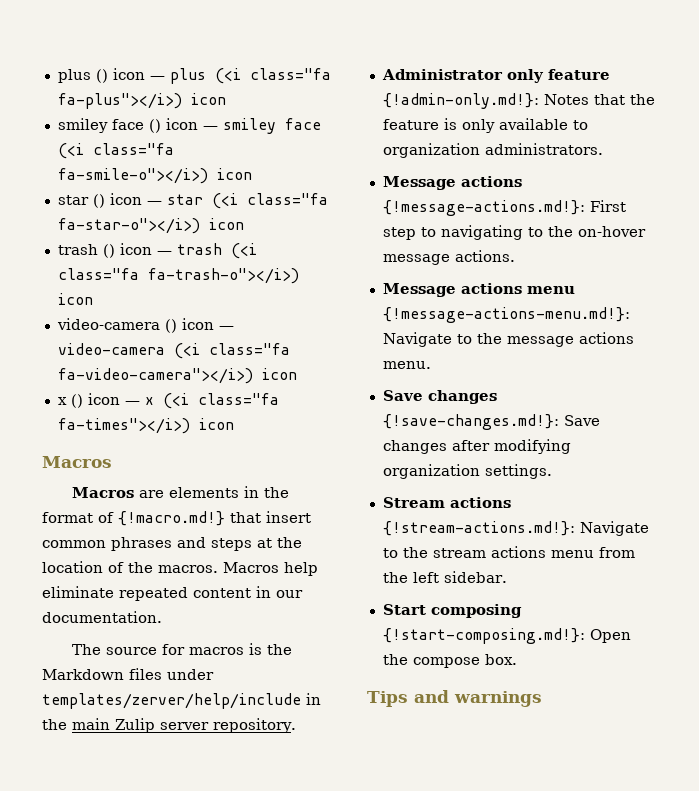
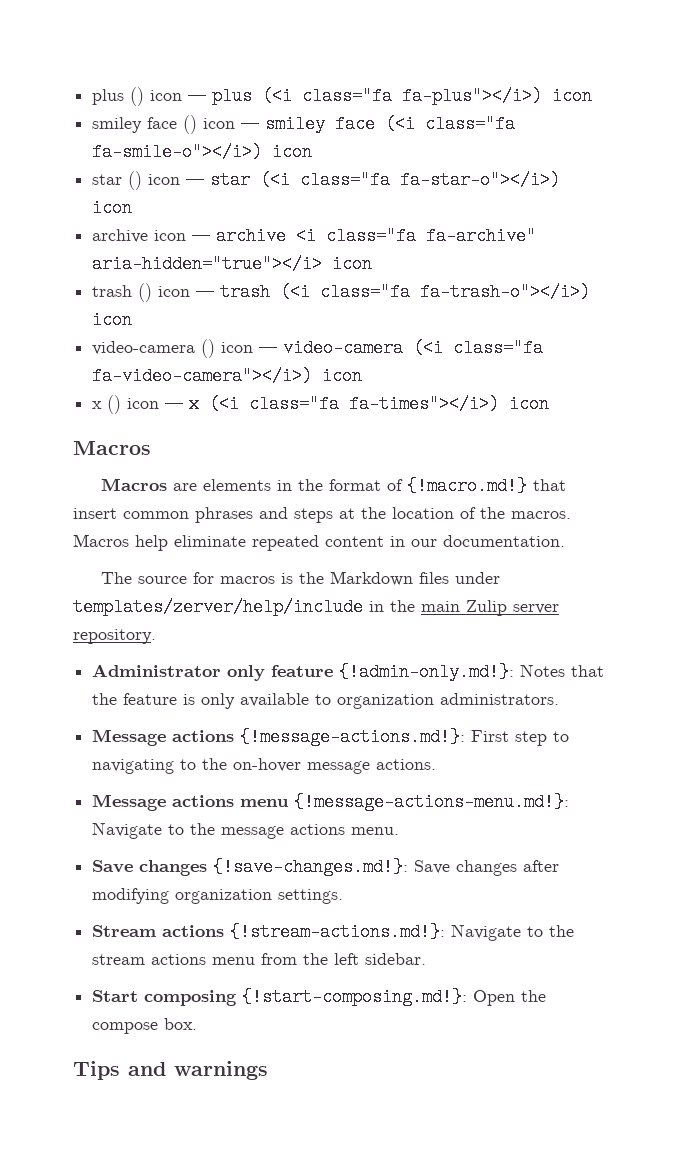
+ archive icon — archive <i class="fa fa-archive" aria-hidden="true"></i> icon

